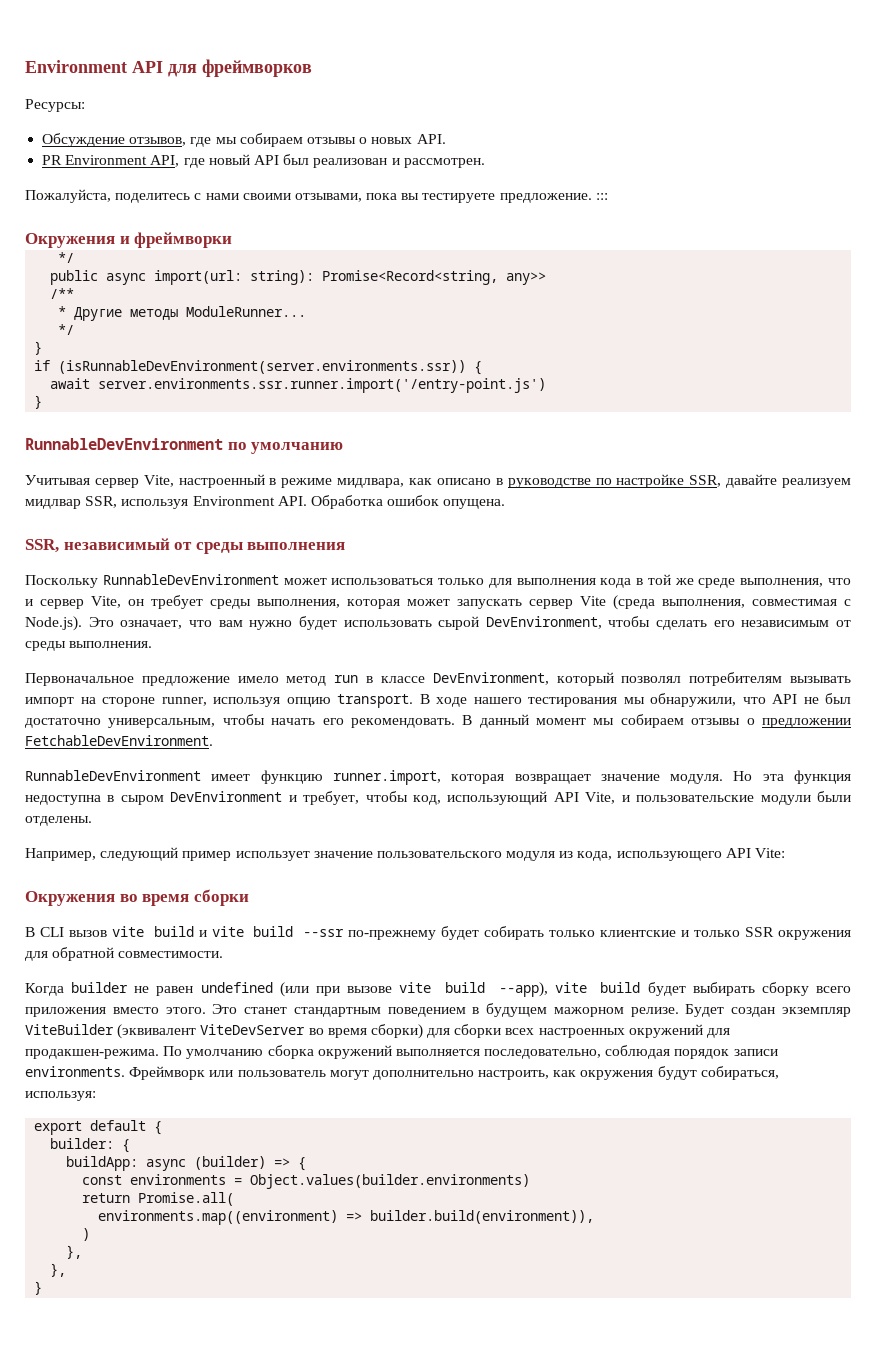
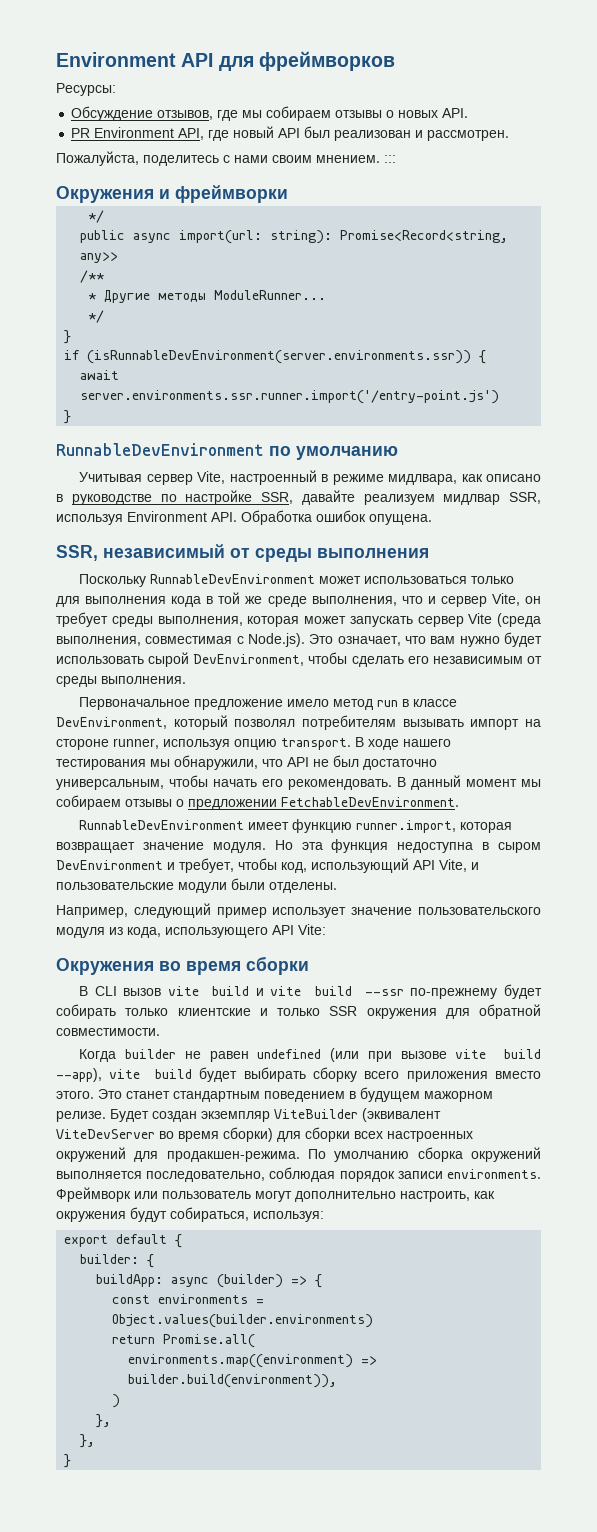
- Пожалуйста, поделитесь с нами своими отзывами, пока вы тестируете предложение. :::
+ Пожалуйста, поделитесь с нами своим мнением. :::

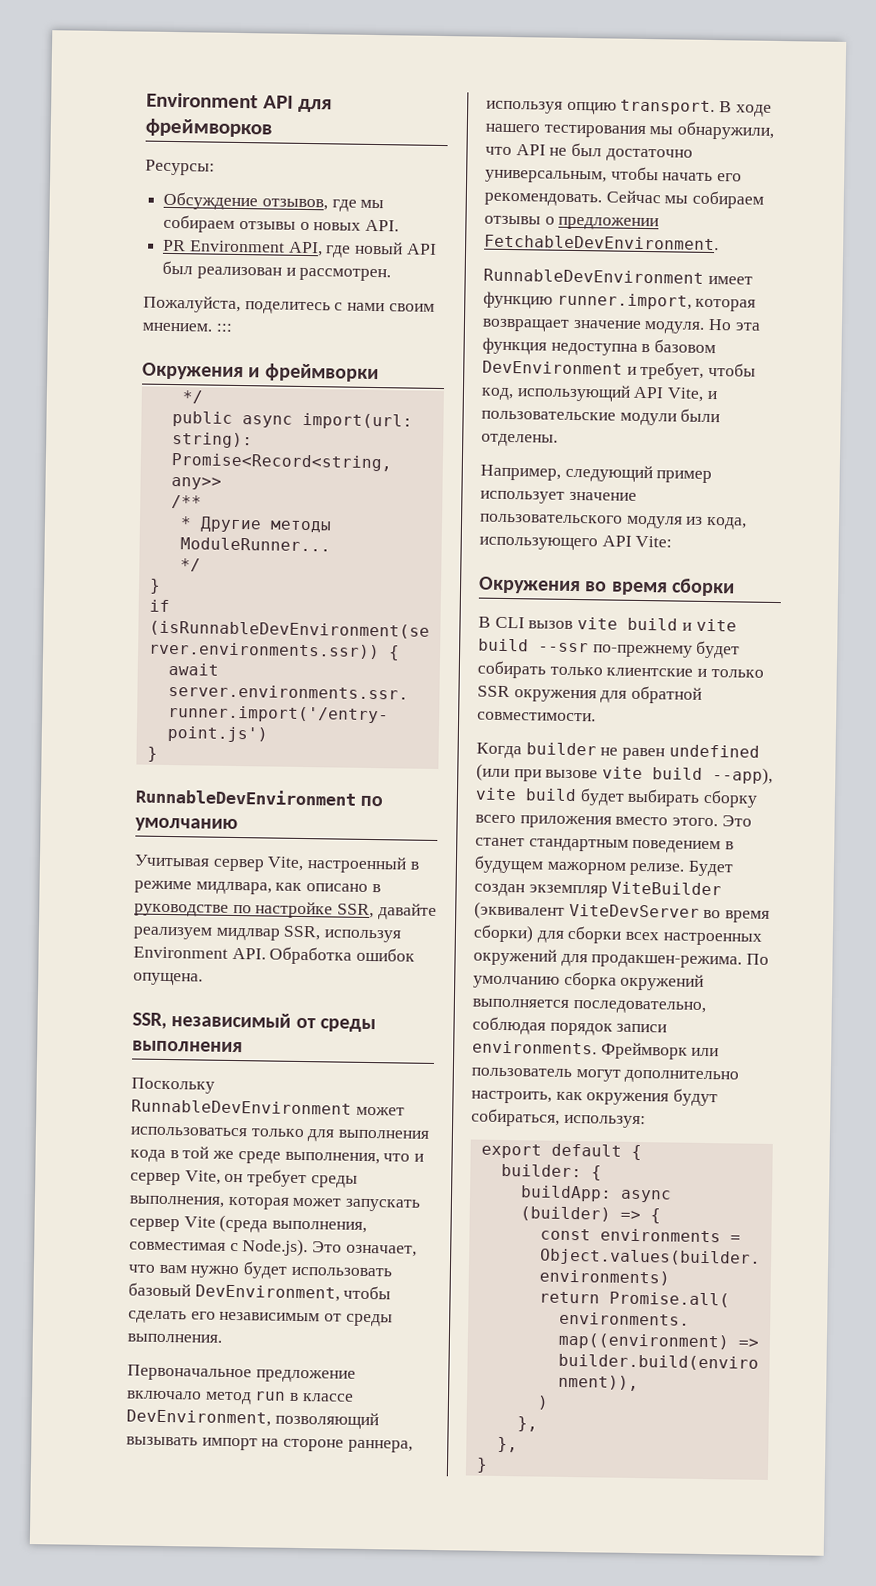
- Поскольку RunnableDevEnvironment может использоваться только для выполнения кода в той же среде выполнения, что и сервер Vite, он требует среды выполнения, которая может запускать сервер Vite (среда выполнения, совместимая с Node.js). Это означает, что вам нужно будет использовать сырой DevEnvironment, чтобы сделать его независимым от среды выполнения.
+ Поскольку RunnableDevEnvironment может использоваться только для выполнения кода в той же среде выполнения, что и сервер Vite, он требует среды выполнения, которая может запускать сервер Vite (среда выполнения, совместимая с Node.js). Это означает, что вам нужно будет использовать базовый DevEnvironment, чтобы сделать его независимым от среды выполнения.
- Первоначальное предложение имело метод run в классе DevEnvironment, который позволял потребителям вызывать импорт на стороне runner, используя опцию transport.
+ Первоначальное предложение включало метод run в классе DevEnvironment, позволяющий вызывать импорт на стороне раннера, используя опцию transport.
- В данный момент мы собираем отзывы о предложении FetchableDevEnvironment.
+ Сейчас мы собираем отзывы о предложении FetchableDevEnvironment.
- Но эта функция недоступна в сыром DevEnvironment и требует, чтобы код, использующий API Vite, и пользовательские модули были отделены.
+ Но эта функция недоступна в базовом DevEnvironment и требует, чтобы код, использующий API Vite, и пользовательские модули были отделены.

